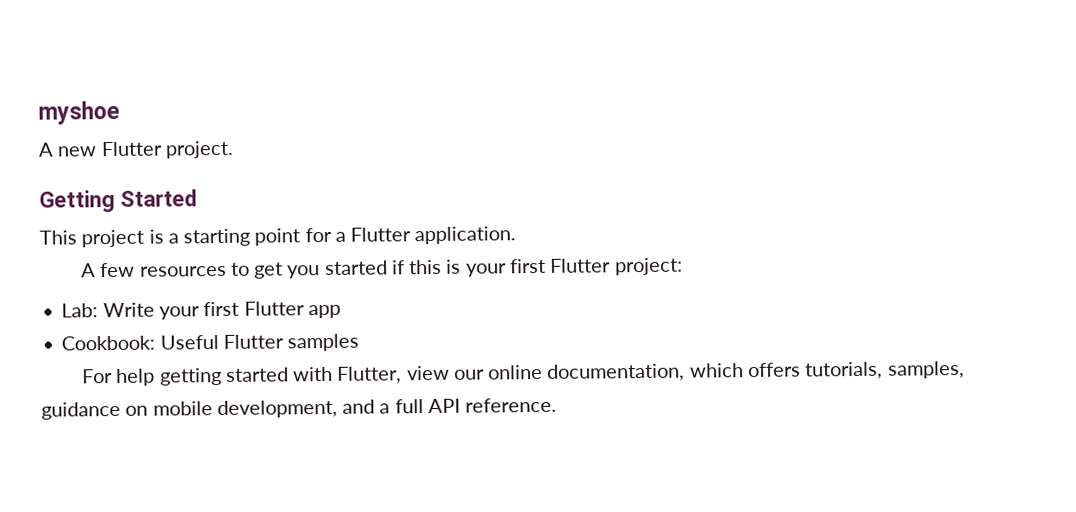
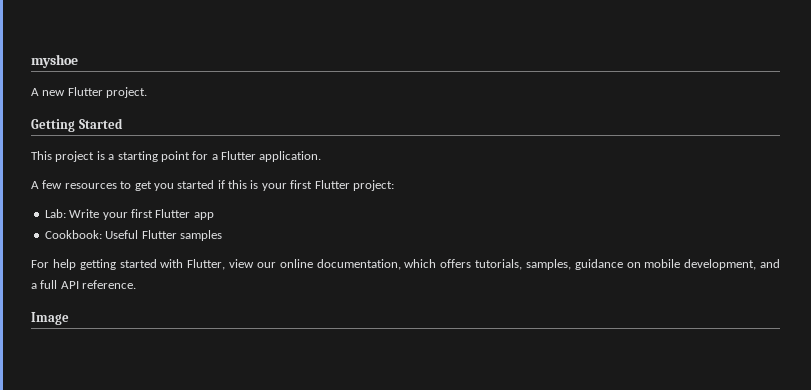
+ Image

